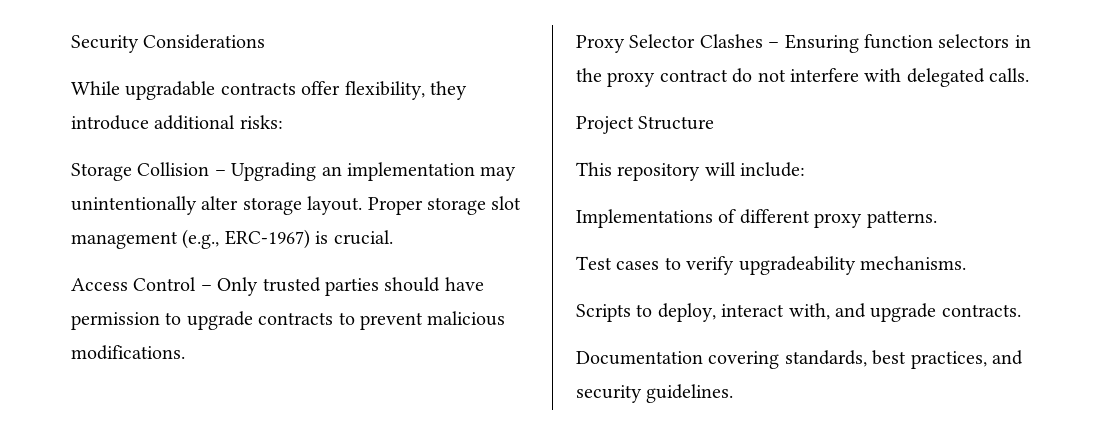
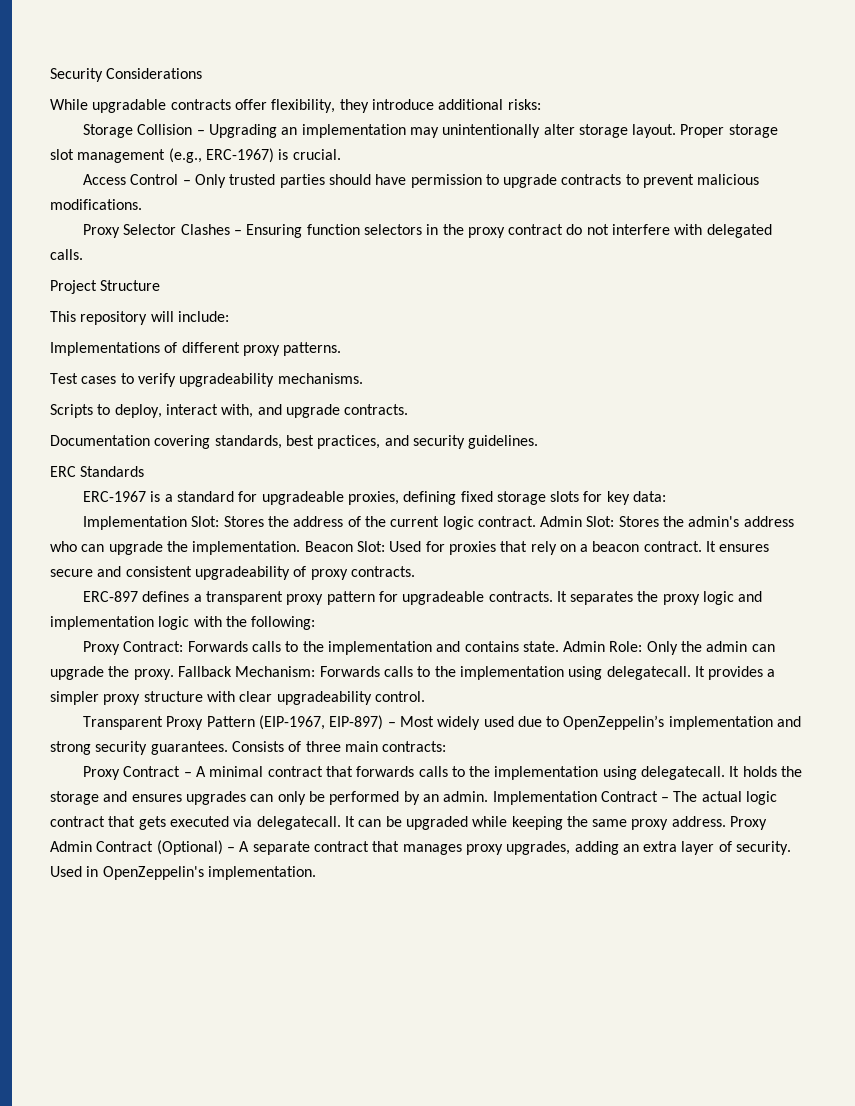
+ ERC Standards
+ ERC-1967 is a standard for upgradeable proxies, defining fixed storage slots for key data:
+ Implementation Slot: Stores the address of the current logic contract. Admin Slot: Stores the admin's address who can upgrade the implementation. Beacon Slot: Used for proxies that rely on a beacon contract. It ensures secure and consistent upgradeability of proxy contracts.
+ ERC-897 defines a transparent proxy pattern for upgradeable contracts. It separates the proxy logic and implementation logic with the following:
+ Proxy Contract: Forwards calls to the implementation and contains state. Admin Role: Only the admin can upgrade the proxy. Fallback Mechanism: Forwards calls to the implementation using delegatecall. It provides a simpler proxy structure with clear upgradeability control.
+ Transparent Proxy Pattern (EIP-1967, EIP-897) – Most widely used due to OpenZeppelin’s implementation and strong security guarantees. Consists of three main contracts:
+ Proxy Contract – A minimal contract that forwards calls to the implementation using delegatecall. It holds the storage and ensures upgrades can only be performed by an admin. Implementation Contract – The actual logic contract that gets executed via delegatecall. It can be upgraded while keeping the same proxy address. Proxy Admin Contract (Optional) – A separate contract that manages proxy upgrades, adding an extra layer of security. Used in OpenZeppelin's implementation.

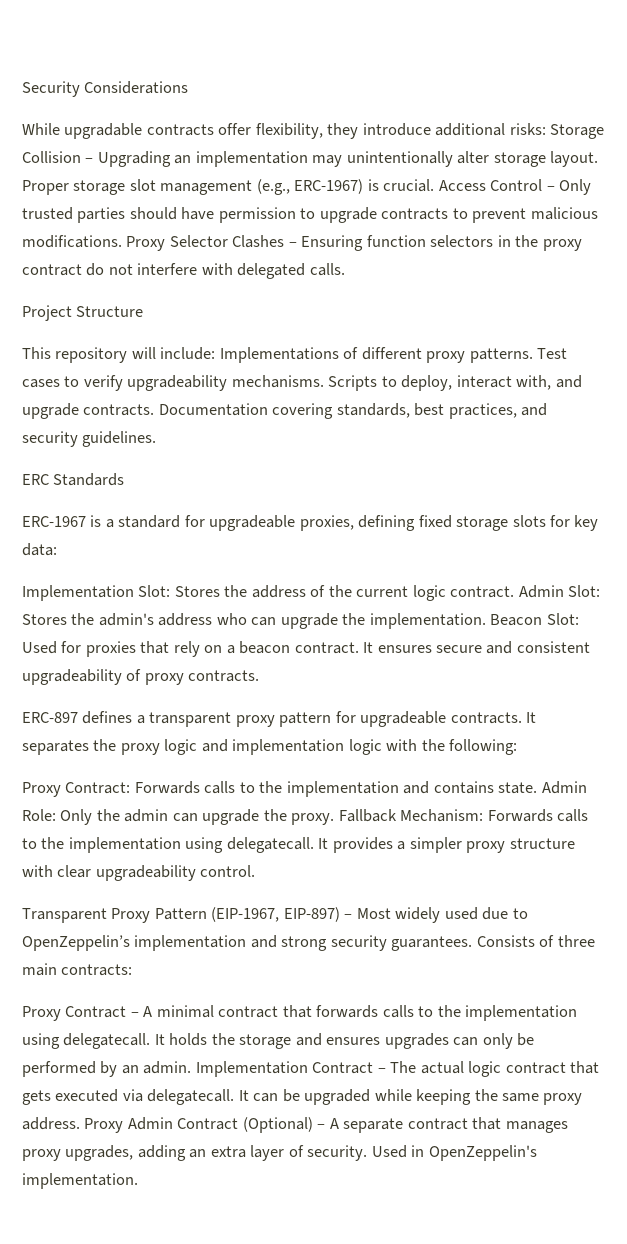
- While upgradable contracts offer flexibility, they introduce additional risks:
- Storage Collision – Upgrading an implementation may unintentionally alter storage layout.
+ While upgradable contracts offer flexibility, they introduce additional risks: Storage Collision – Upgrading an implementation may unintentionally alter storage layout.
- Proper storage slot management (e.g., ERC-1967) is crucial.
- Access Control – Only trusted parties should have permission to upgrade contracts to prevent malicious modifications.
- Proxy Selector Clashes – Ensuring function selectors in the proxy contract do not interfere with delegated calls.
+ Proper storage slot management (e.g., ERC-1967) is crucial. Access Control – Only trusted parties should have permission to upgrade contracts to prevent malicious modifications. Proxy Selector Clashes – Ensuring function selectors in the proxy contract do not interfere with delegated calls.
- This repository will include:
- Implementations of different proxy patterns.
- Test cases to verify upgradeability mechanisms.
- Scripts to deploy, interact with, and upgrade contracts.
- Documentation covering standards, best practices, and security guidelines.
+ This repository will include: Implementations of different proxy patterns. Test cases to verify upgradeability mechanisms. Scripts to deploy, interact with, and upgrade contracts. Documentation covering standards, best practices, and security guidelines.

